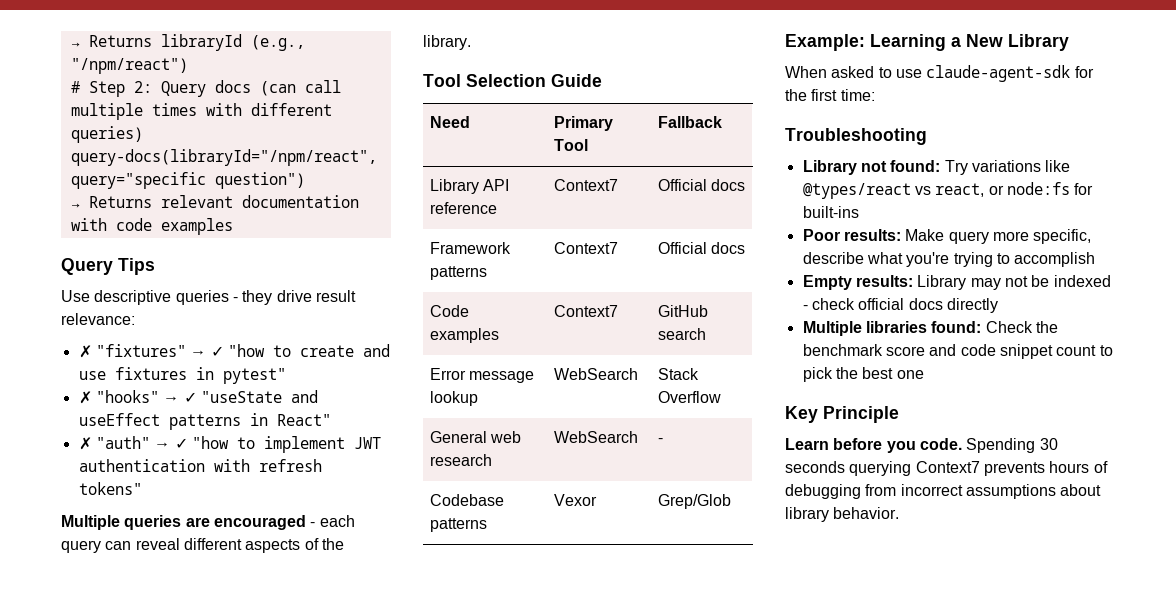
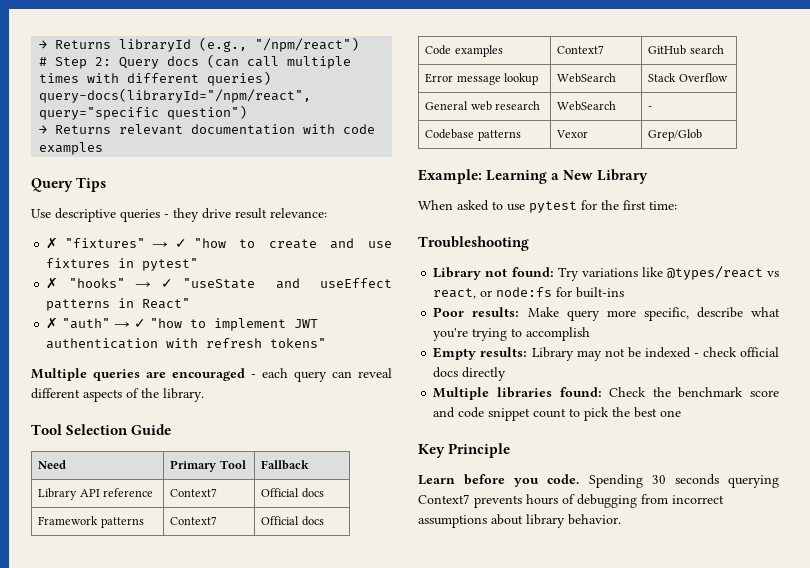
- When asked to use claude-agent-sdk for the first time:
+ When asked to use pytest for the first time:

